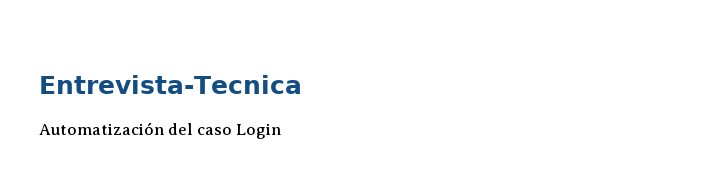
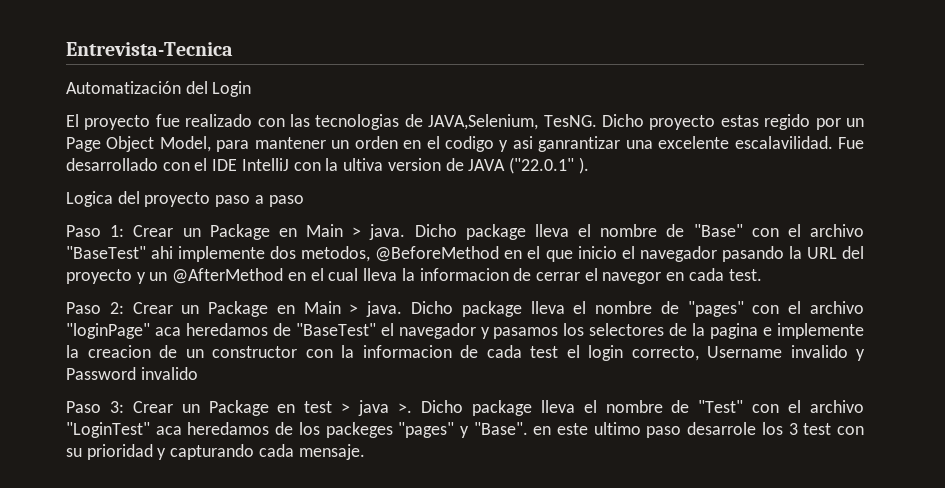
- Automatización del caso Login
+ Automatización del Login
+ El proyecto fue realizado con las tecnologias de JAVA,Selenium, TesNG. Dicho proyecto estas regido por un Page Object Model, para mantener un orden en el codigo y asi ganrantizar una excelente escalavilidad. Fue desarrollado con el IDE IntelliJ con la ultiva version de JAVA ("22.0.1" ).
+ Logica del proyecto paso a paso
+ Paso 1: Crear un Package en Main > java. Dicho package lleva el nombre de "Base" con el archivo "BaseTest" ahi implemente dos metodos, @BeforeMethod en el que inicio el navegador pasando la URL del proyecto y un @AfterMethod en el cual lleva la informacion de cerrar el navegor en cada test.
+ Paso 2: Crear un Package en Main > java. Dicho package lleva el nombre de "pages" con el archivo "loginPage" aca heredamos de "BaseTest" el navegador y pasamos los selectores de la pagina e implemente la creacion de un constructor con la informacion de cada test el login correcto, Username invalido y Password invalido
+ Paso 3: Crear un Package en test > java >. Dicho package lleva el nombre de "Test" con el archivo "LoginTest" aca heredamos de los packeges "pages" y "Base". en este ultimo paso desarrole los 3 test con su prioridad y capturando cada mensaje.

